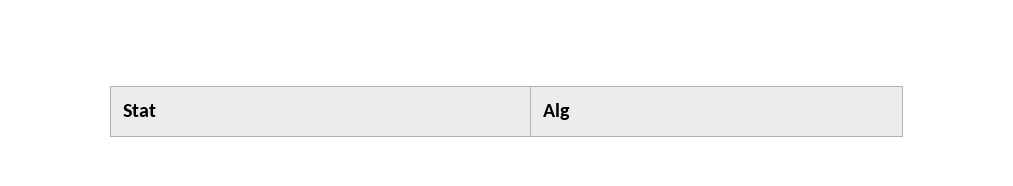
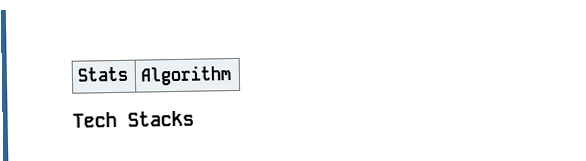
- Stat | Alg
+ Stats | Algorithm
+ Tech Stacks

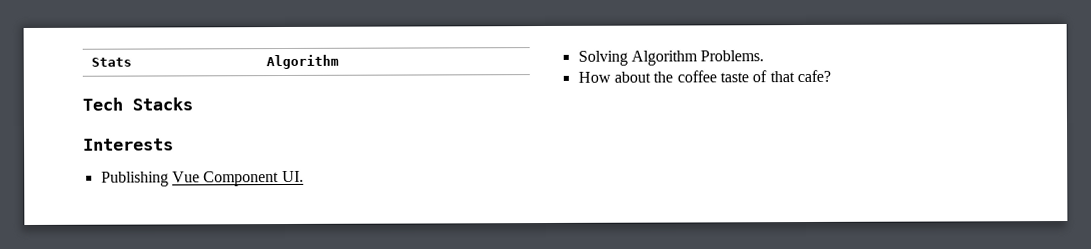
+ Interests
+ Publishing Vue Component UI.
+ Solving Algorithm Problems.
+ How about the coffee taste of that cafe?

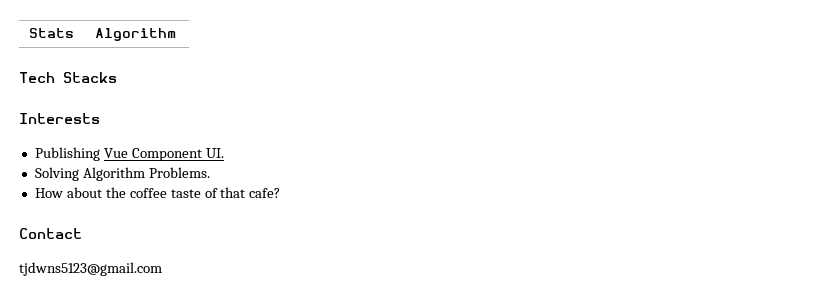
+ Contact
+ tjdwns5123@gmail.com

